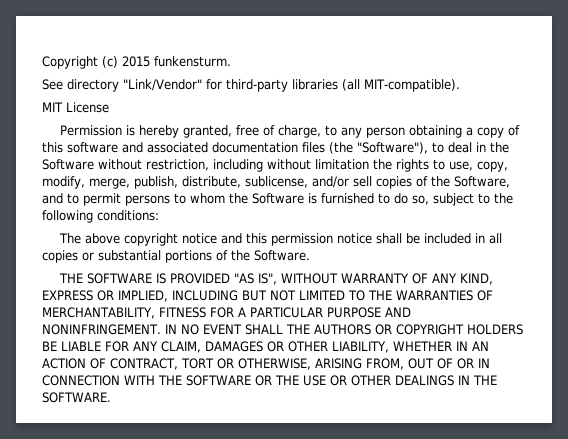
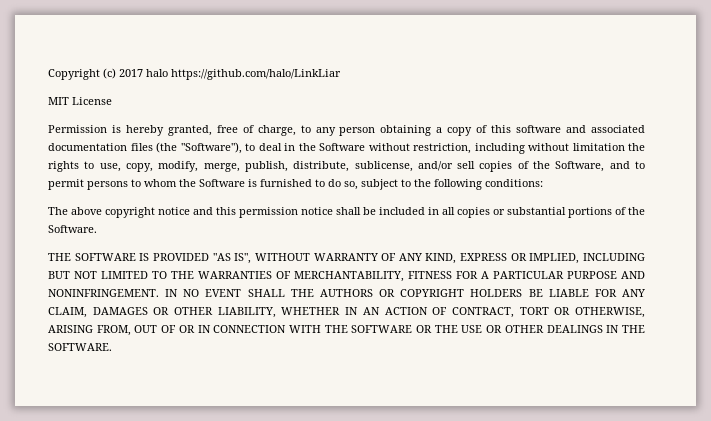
- Copyright (c) 2015 funkensturm.
- See directory "Link/Vendor" for third-party libraries (all MIT-compatible).
+ Copyright (c) 2017 halo https://github.com/halo/LinkLiar

